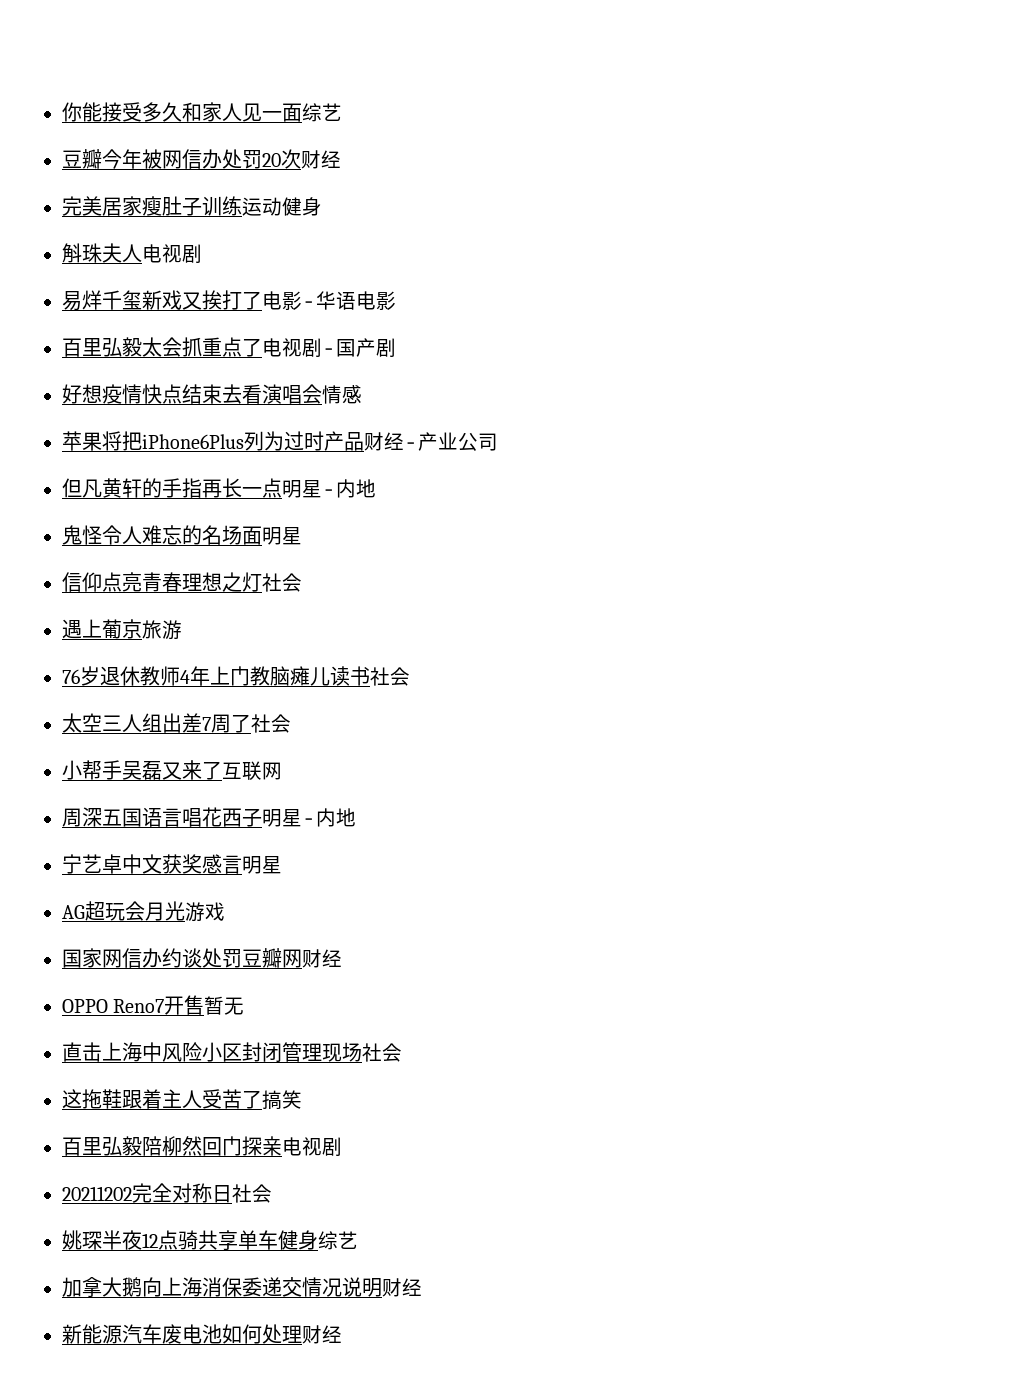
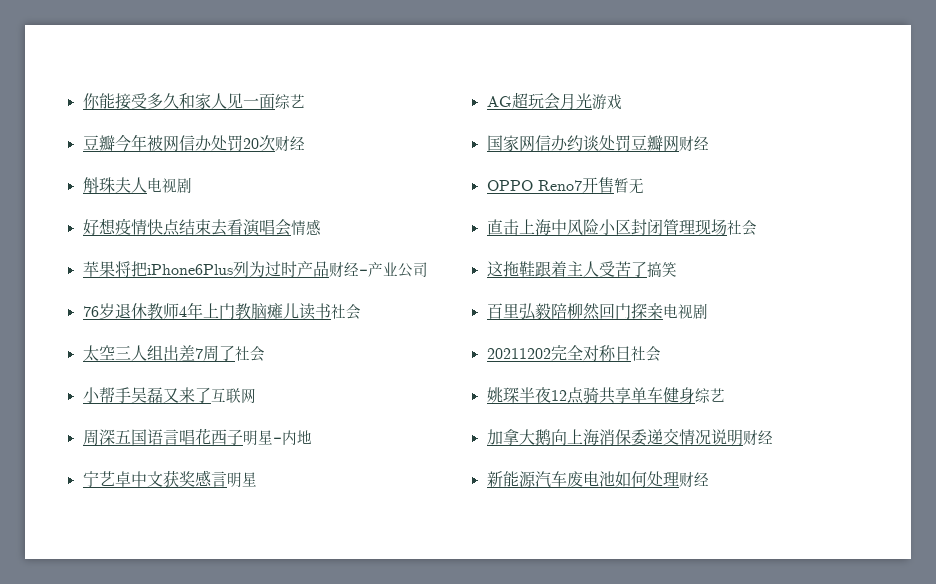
- 完美居家瘦肚子训练运动健身
  斛珠夫人电视剧
- 易烊千玺新戏又挨打了电影-华语电影
- 百里弘毅太会抓重点了电视剧-国产剧
- 但凡黄轩的手指再长一点明星-内地
- 鬼怪令人难忘的名场面明星
- 信仰点亮青春理想之灯社会
- 遇上葡京旅游

